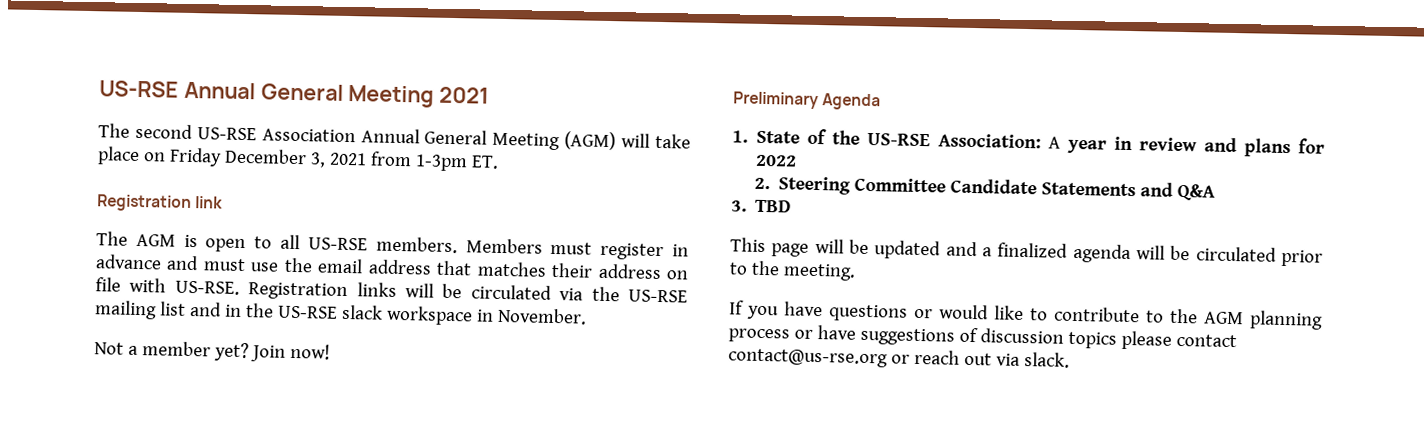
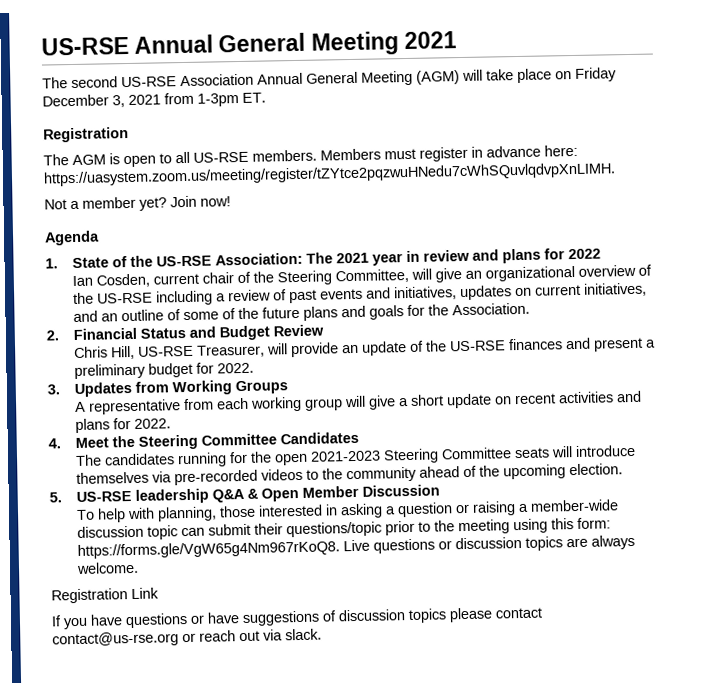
  The second US-RSE Association Annual General Meeting (AGM) will take place on Friday December 3, 2021 from 1-3pm ET.
- Registration link
+ Registration
- Members must register in advance and must use the email address that matches their address on file with US-RSE. Registration links will be circulated via the US-RSE mailing list and in the US-RSE slack workspace in November.
+ Members must register in advance here: https://uasystem.zoom.us/meeting/register/tZYtce2pqzwuHNedu7cWhSQuvlqdvpXnLIMH.
- Preliminary Agenda
+ Agenda
- 1. State of the US-RSE Association: A year in review and plans for 2022
+ 1. State of the US-RSE Association: The 2021 year in review and plans for 2022
- 2. Steering Committee Candidate Statements and Q&A
- 3. TBD
- This page will be updated and a finalized agenda will be circulated prior to the meeting.
+ Ian Cosden, current chair of the Steering Committee, will give an organizational overview of the US-RSE including a review of past events and initiatives, updates on current initiatives, and an outline of some of the future plans and goals for the Association.
+ 2. Financial Status and Budget Review
+ Chris Hill, US-RSE Treasurer, will provide an update of the US-RSE finances and present a preliminary budget for 2022.
+ 3. Updates from Working Groups
+ A representative from each working group will give a short update on recent activities and plans for 2022.
+ 4. Meet the Steering Committee Candidates
+ The candidates running for the open 2021-2023 Steering Committee seats will introduce themselves via pre-recorded videos to the community ahead of the upcoming election.
+ 5. US-RSE leadership Q&A & Open Member Discussion
+ To help with planning, those interested in asking a question or raising a member-wide discussion topic can submit their questions/topic prior to the meeting using this form: https://forms.gle/VgW65g4Nm967rKoQ8. Live questions or discussion topics are always welcome.
+ Registration Link
- If you have questions or would like to contribute to the AGM planning process or have suggestions of discussion topics please contact contact@us-rse.org or reach out via slack.
+ If you have questions or have suggestions of discussion topics please contact contact@us-rse.org or reach out via slack.

